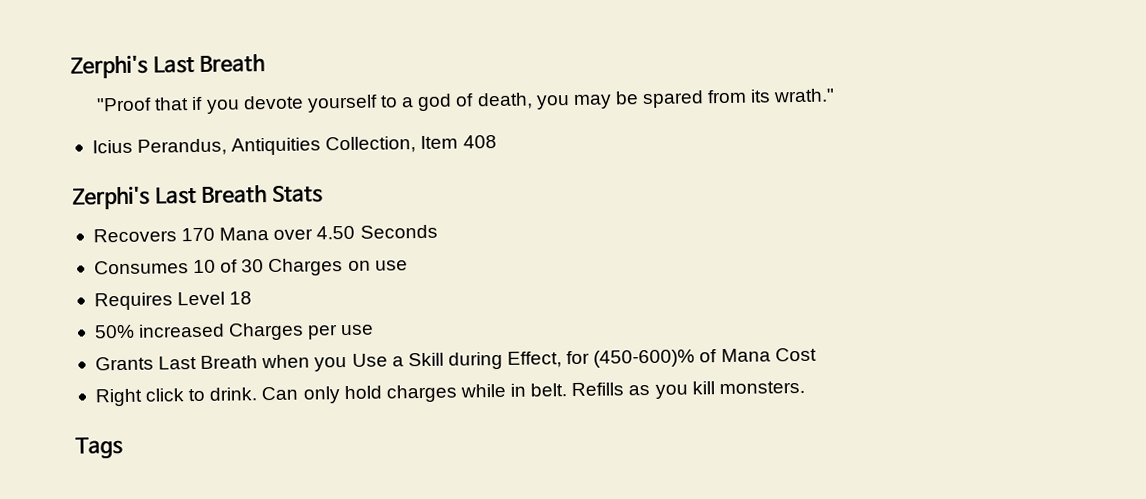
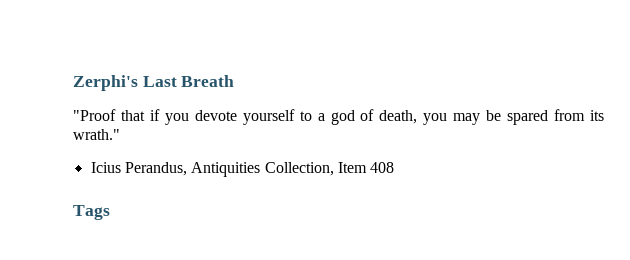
- Zerphi's Last Breath Stats
- Recovers 170 Mana over 4.50 Seconds
- Consumes 10 of 30 Charges on use
- Requires Level 18
- 50% increased Charges per use
- Grants Last Breath when you Use a Skill during Effect, for (450-600)% of Mana Cost
- Right click to drink. Can only hold charges while in belt. Refills as you kill monsters.

